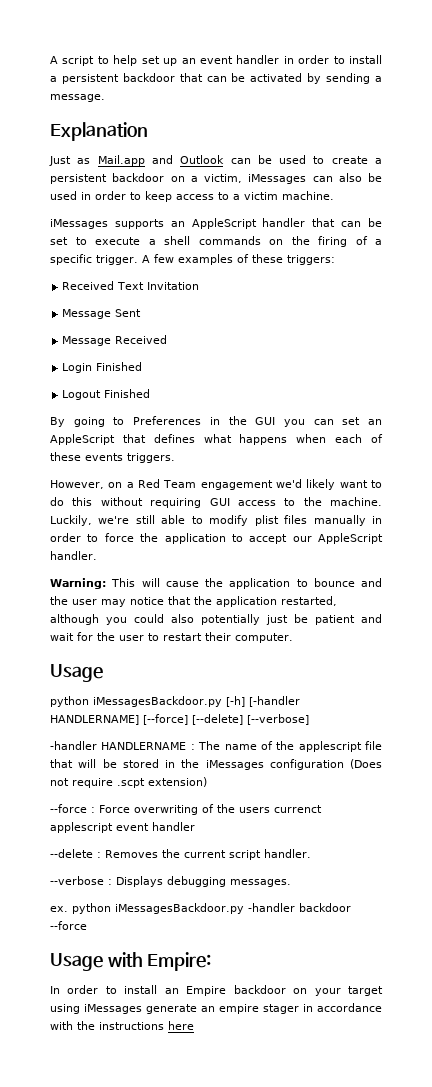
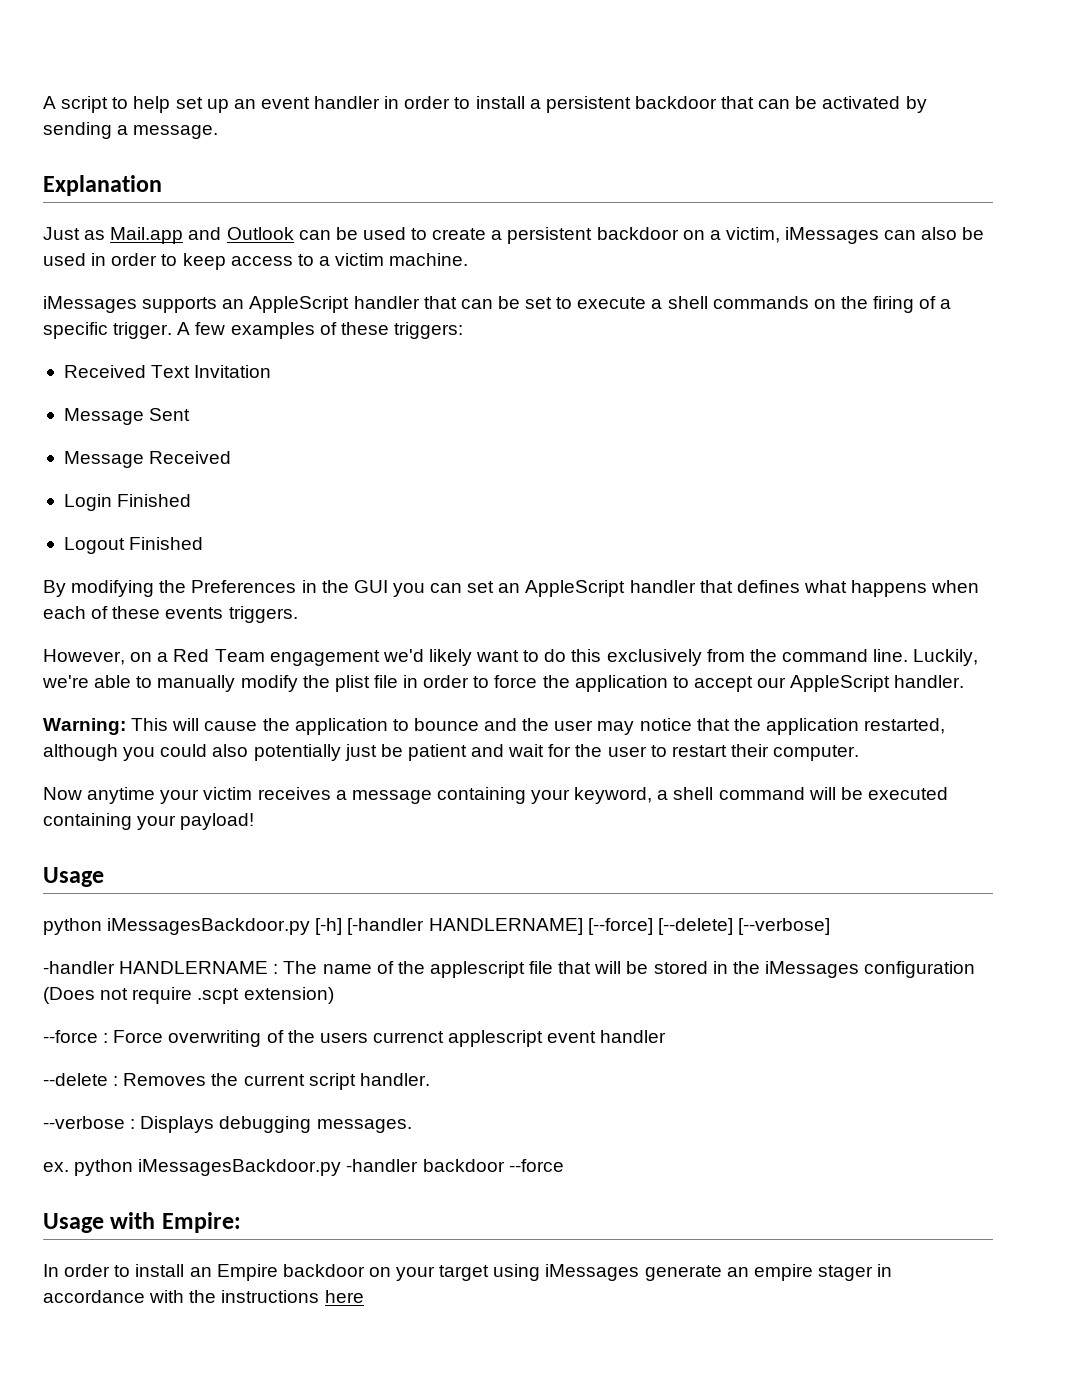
- By going to Preferences in the GUI you can set an AppleScript that defines what happens when each of these events triggers.
+ By modifying the Preferences in the GUI you can set an AppleScript handler that defines what happens when each of these events triggers.
- However, on a Red Team engagement we'd likely want to do this without requiring GUI access to the machine.
+ However, on a Red Team engagement we'd likely want to do this exclusively from the command line.
- Luckily, we're still able to modify plist files manually in order to force the application to accept our AppleScript handler.
+ Luckily, we're able to manually modify the plist file in order to force the application to accept our AppleScript handler.
+ Now anytime your victim receives a message containing your keyword, a shell command will be executed containing your payload!

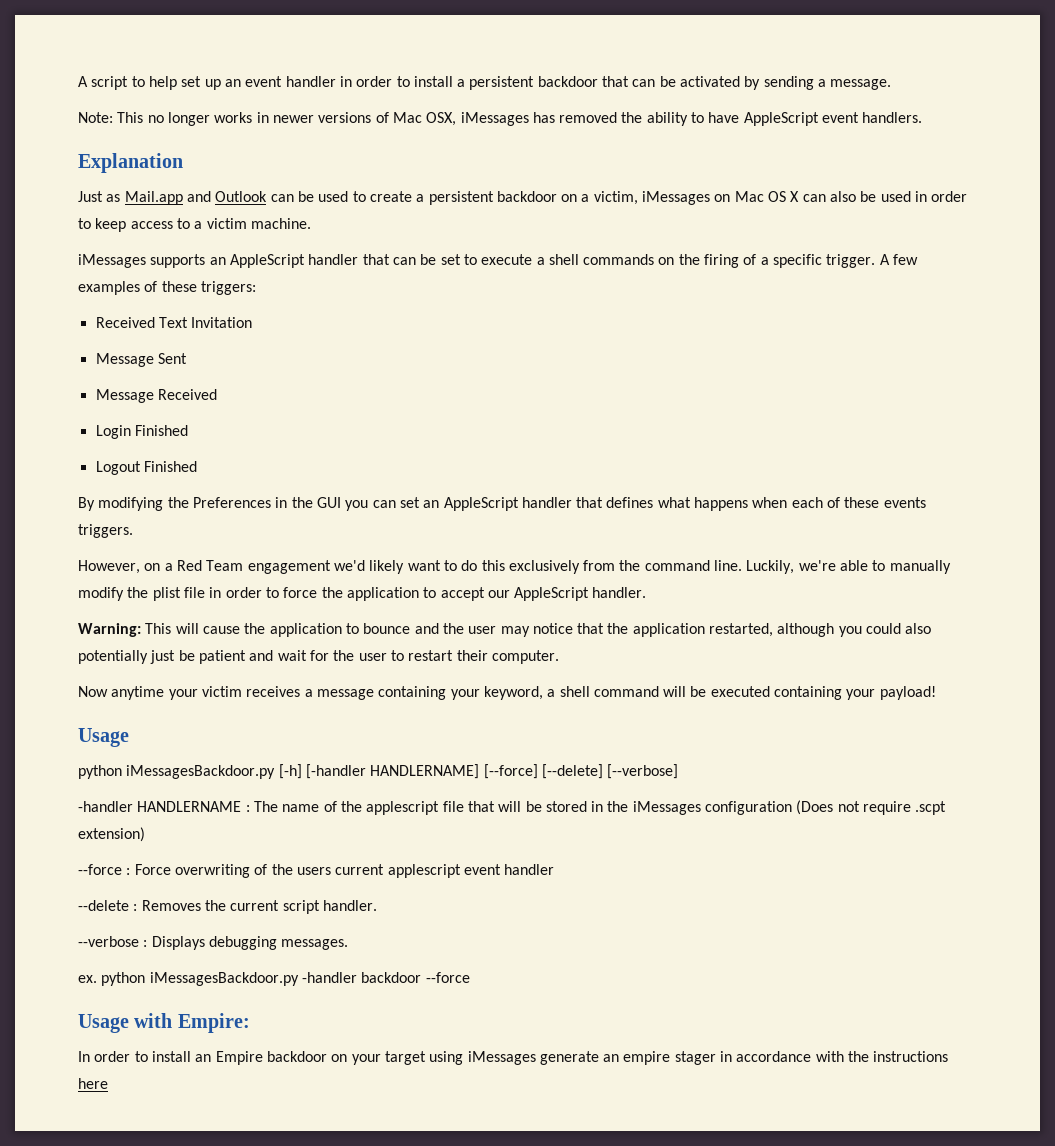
+ Note: This no longer works in newer versions of Mac OSX, iMessages has removed the ability to have AppleScript event handlers.
- Just as Mail.app and Outlook can be used to create a persistent backdoor on a victim, iMessages can also be used in order to keep access to a victim machine.
+ Just as Mail.app and Outlook can be used to create a persistent backdoor on a victim, iMessages on Mac OS X can also be used in order to keep access to a victim machine.
- --force : Force overwriting of the users currenct applescript event handler
+ --force : Force overwriting of the users current applescript event handler

